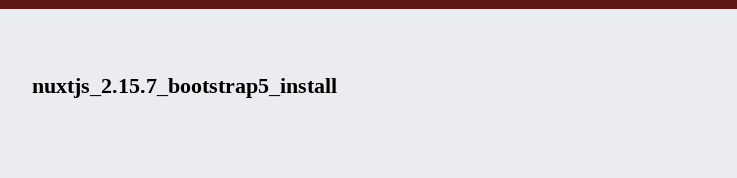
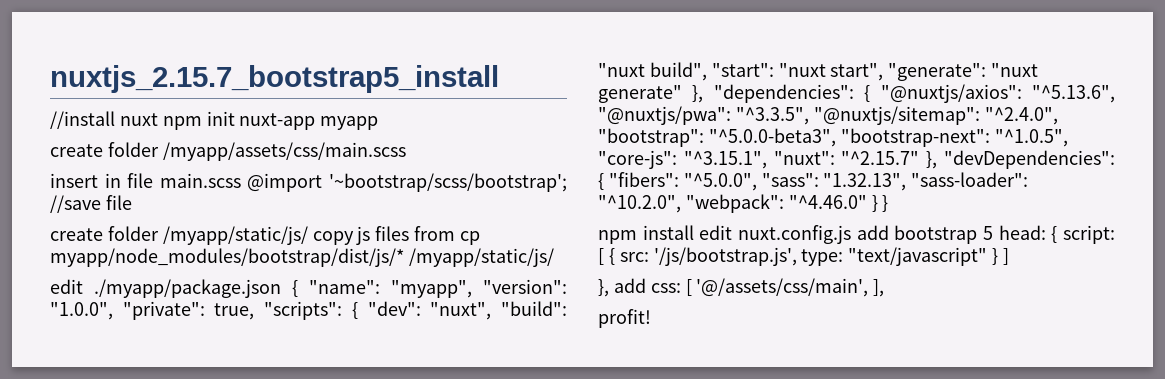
+ //install nuxt npm init nuxt-app myapp
+ create folder /myapp/assets/css/main.scss
+ insert in file main.scss @import '~bootstrap/scss/bootstrap'; //save file
+ create folder /myapp/static/js/ copy js files from cp myapp/node_modules/bootstrap/dist/js/* /myapp/static/js/
+ edit ./myapp/package.json { "name": "myapp", "version": "1.0.0", "private": true, "scripts": { "dev": "nuxt", "build": "nuxt build", "start": "nuxt start", "generate": "nuxt generate" }, "dependencies": { "@nuxtjs/axios": "^5.13.6", "@nuxtjs/pwa": "^3.3.5", "@nuxtjs/sitemap": "^2.4.0", "bootstrap": "^5.0.0-beta3", "bootstrap-next": "^1.0.5", "core-js": "^3.15.1", "nuxt": "^2.15.7" }, "devDependencies": { "fibers": "^5.0.0", "sass": "1.32.13", "sass-loader": "^10.2.0", "webpack": "^4.46.0" } }
+ npm install edit nuxt.config.js add bootstrap 5 head: { script: [ { src: '/js/bootstrap.js', type: "text/javascript" } ]
+ }, add css: [ '@/assets/css/main', ],
+ profit!

